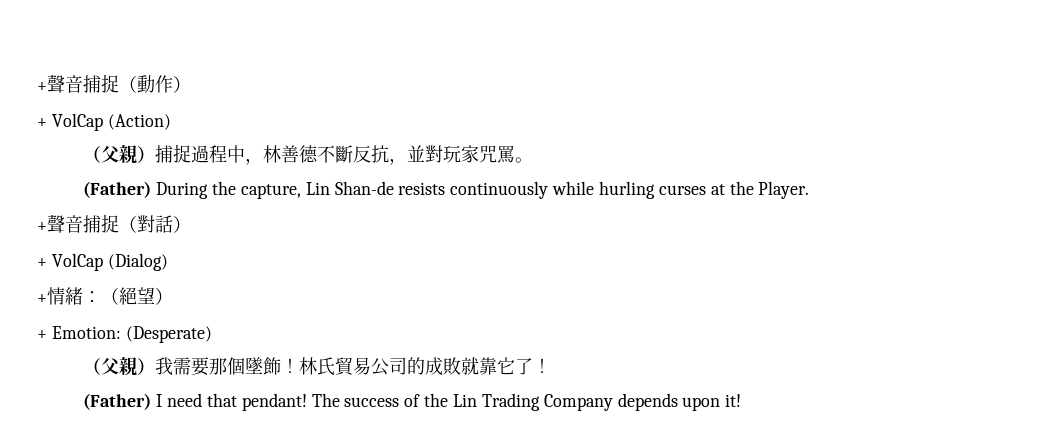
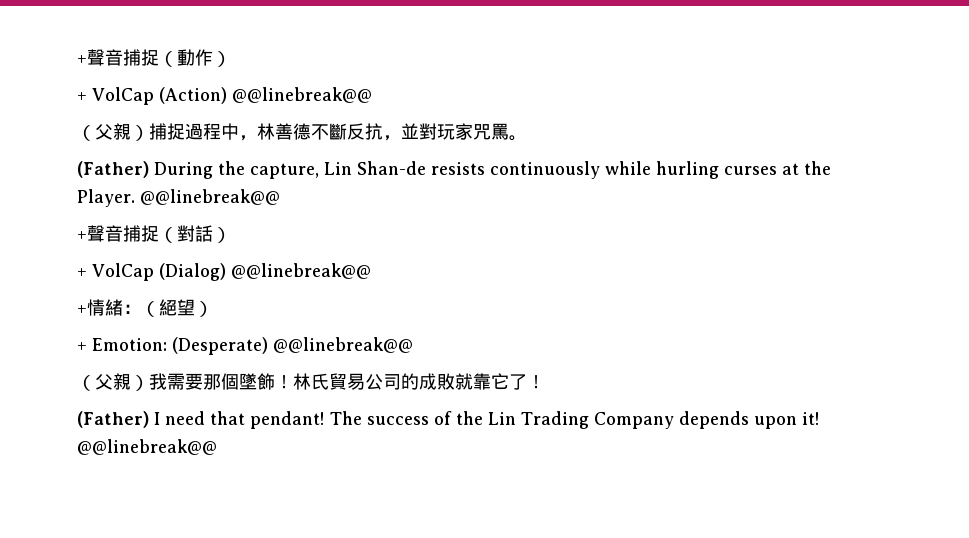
- + VolCap (Action)
+ + VolCap (Action) @@linebreak@@
- (Father) During the capture, Lin Shan-de resists continuously while hurling curses at the Player.
+ (Father) During the capture, Lin Shan-de resists continuously while hurling curses at the Player. @@linebreak@@
- + VolCap (Dialog)
+ + VolCap (Dialog) @@linebreak@@
- + Emotion: (Desperate)
+ + Emotion: (Desperate) @@linebreak@@
- The success of the Lin Trading Company depends upon it!
+ The success of the Lin Trading Company depends upon it! @@linebreak@@

